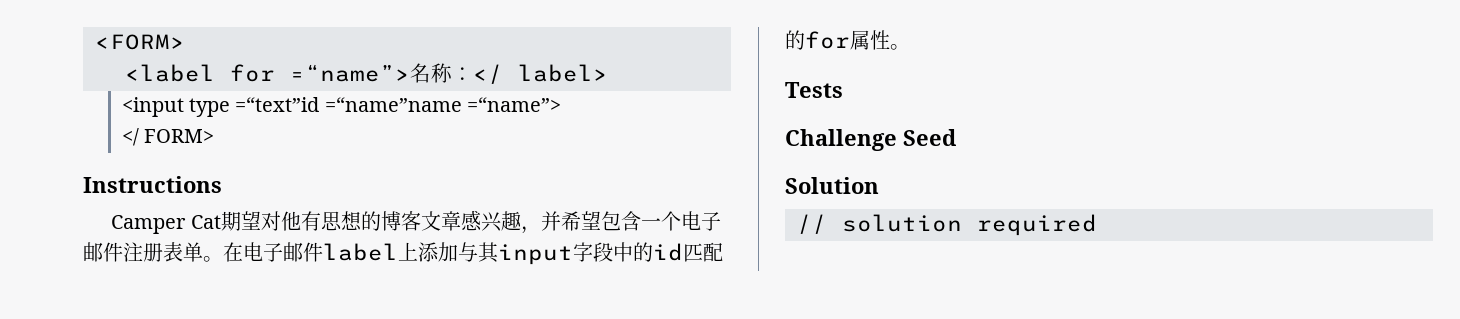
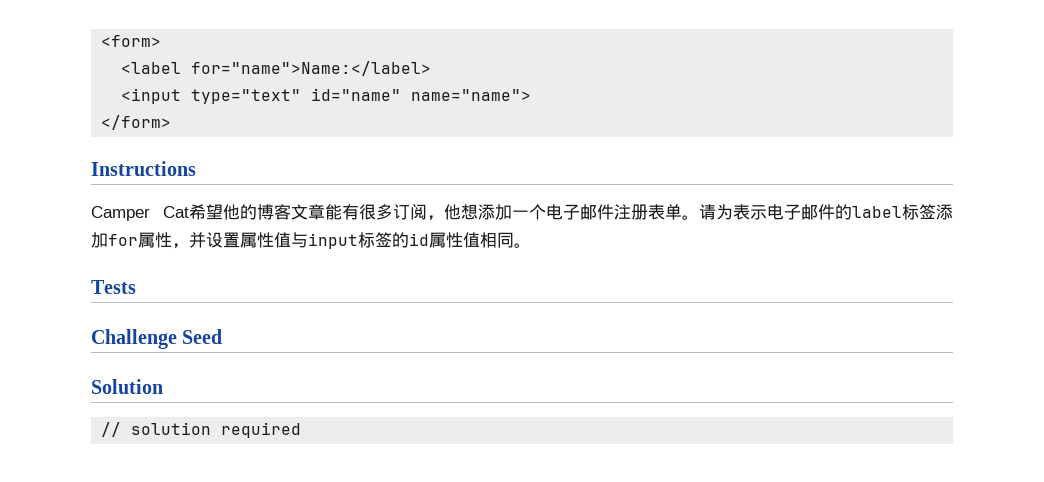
- <FORM>
+ <form>
- <label for =“name”>名称：</ label>
- <input type =“text”id =“name”name =“name”>
- </ FORM>
+ <label for="name">Name:</label>
+ <input type="text" id="name" name="name">
+ </form>
  Instructions
- Camper Cat期望对他有思想的博客文章感兴趣，并希望包含一个电子邮件注册表单。
+ Camper Cat希望他的博客文章能有很多订阅，他想添加一个电子邮件注册表单。
- 在电子邮件label上添加与其input字段中的id匹配的for属性。
+ 请为表示电子邮件的label标签添加for属性，并设置属性值与input标签的id属性值相同。

